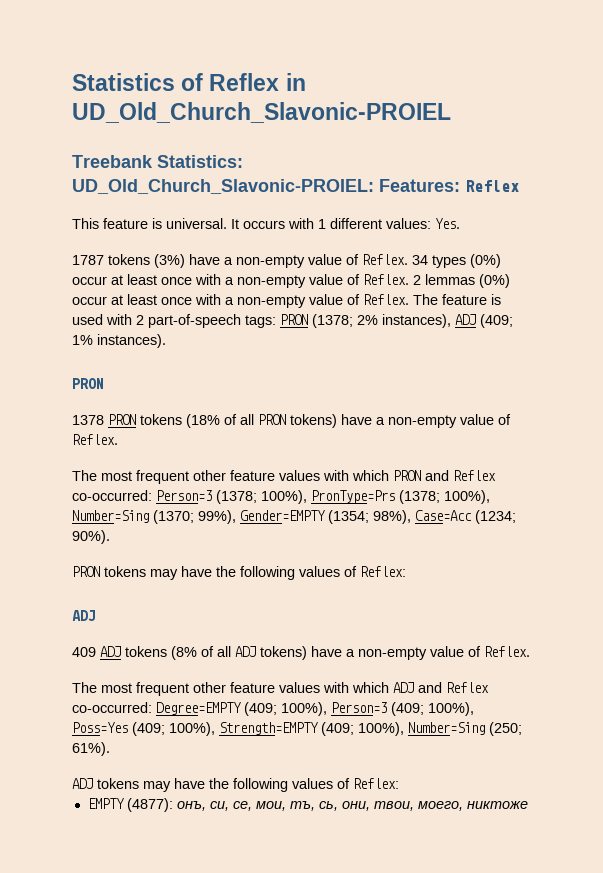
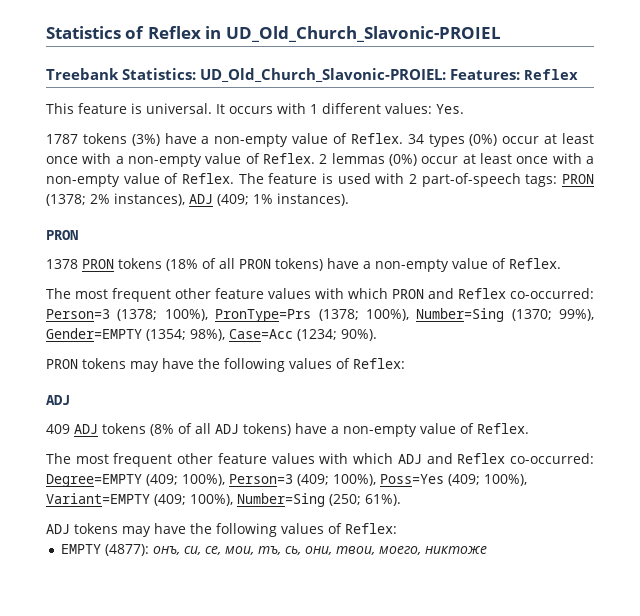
- The most frequent other feature values with which ADJ and Reflex co-occurred: Degree=EMPTY (409; 100%), Person=3 (409; 100%), Poss=Yes (409; 100%), Strength=EMPTY (409; 100%), Number=Sing (250; 61%).
+ The most frequent other feature values with which ADJ and Reflex co-occurred: Degree=EMPTY (409; 100%), Person=3 (409; 100%), Poss=Yes (409; 100%), Variant=EMPTY (409; 100%), Number=Sing (250; 61%).

